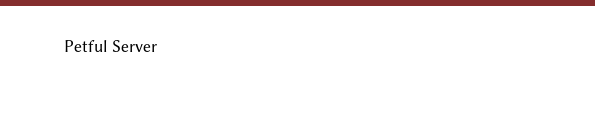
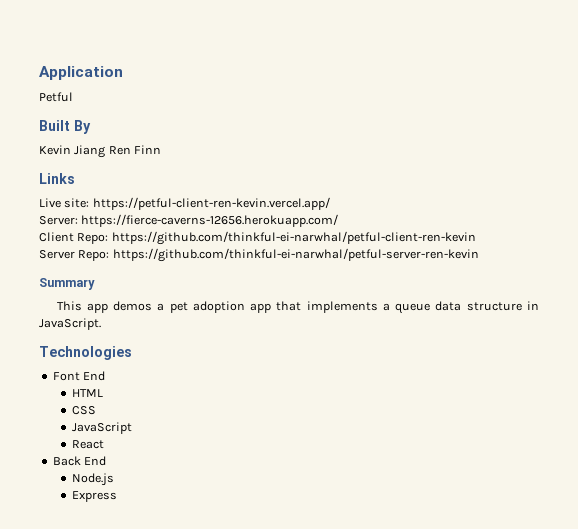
+ Application
- Petful Server
+ Petful
+ Built By
+ Kevin Jiang Ren Finn
+ Links
+ Live site: https://petful-client-ren-kevin.vercel.app/
+ Server: https://fierce-caverns-12656.herokuapp.com/
+ Client Repo: https://github.com/thinkful-ei-narwhal/petful-client-ren-kevin
+ Server Repo: https://github.com/thinkful-ei-narwhal/petful-server-ren-kevin
+ Summary
+ This app demos a pet adoption app that implements a queue data structure in JavaScript.
+ Technologies
+ Font End
+ HTML
+ CSS
+ JavaScript
+ React
+ Back End
+ Node.js
+ Express

